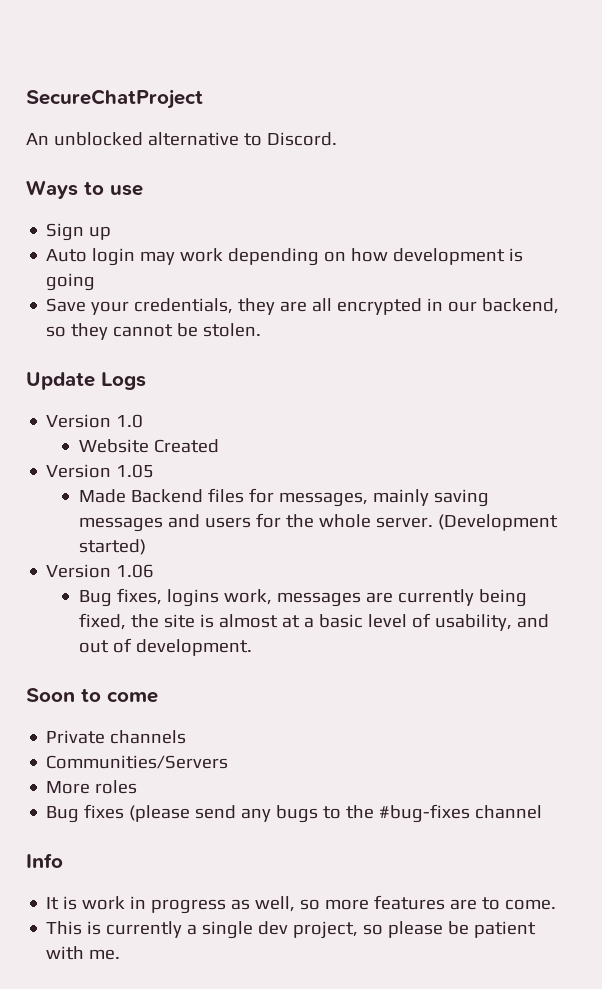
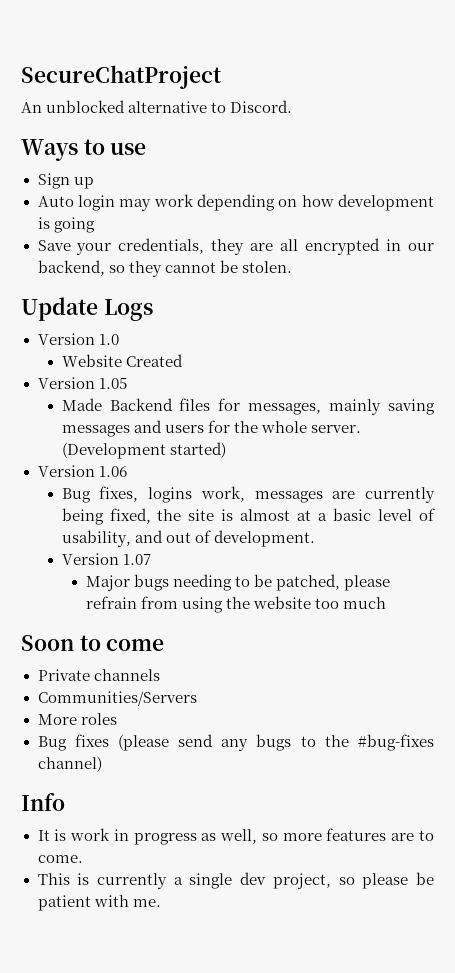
+ Version 1.07
+ Major bugs needing to be patched, please refrain from using the website too much
- Bug fixes (please send any bugs to the #bug-fixes channel
+ Bug fixes (please send any bugs to the #bug-fixes channel)

